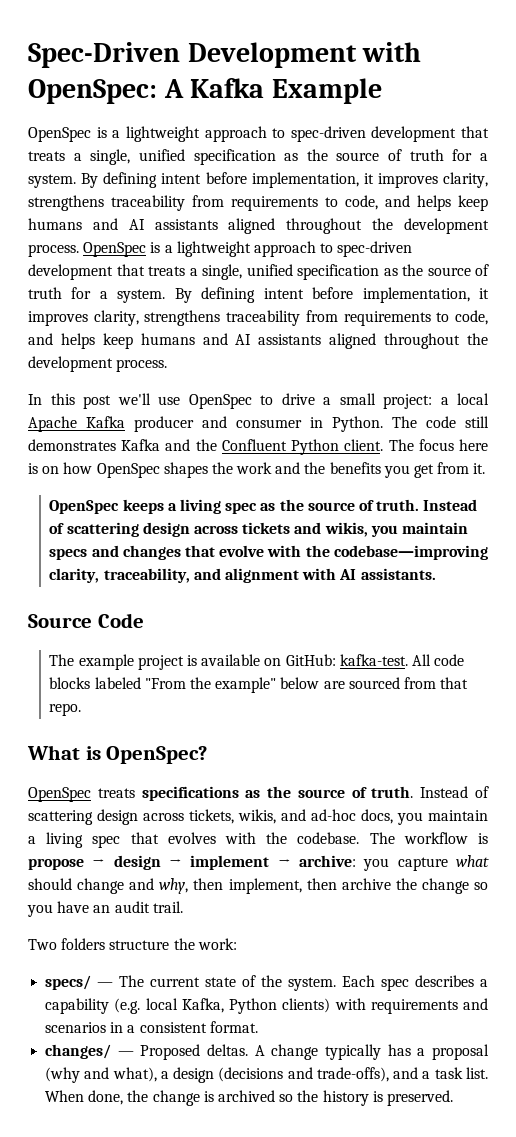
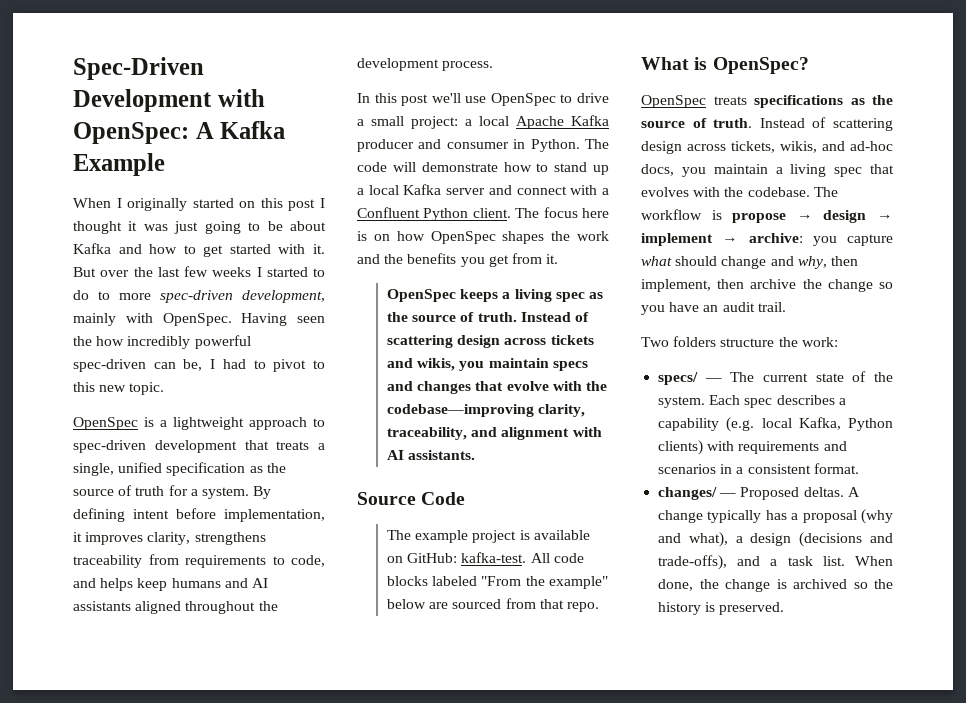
- OpenSpec is a lightweight approach to spec-driven development that treats a single, unified specification as the source of truth for a system. By defining intent before implementation, it improves clarity, strengthens traceability from requirements to code, and helps keep humans and AI assistants aligned throughout the development process. OpenSpec is a lightweight approach to spec-driven development that treats a single, unified specification as the source of truth for a system.
+ When I originally started on this post I thought it was just going to be about Kafka and how to get started with it. But over the last few weeks I started to do to more spec-driven development, mainly with OpenSpec. Having seen the how incredibly powerful spec-driven can be, I had to pivot to this new topic.
+ OpenSpec is a lightweight approach to spec-driven development that treats a single, unified specification as the source of truth for a system.
- The code still demonstrates Kafka and the Confluent Python client.
+ The code will demonstrate how to stand up a local Kafka server and connect with a Confluent Python client.

